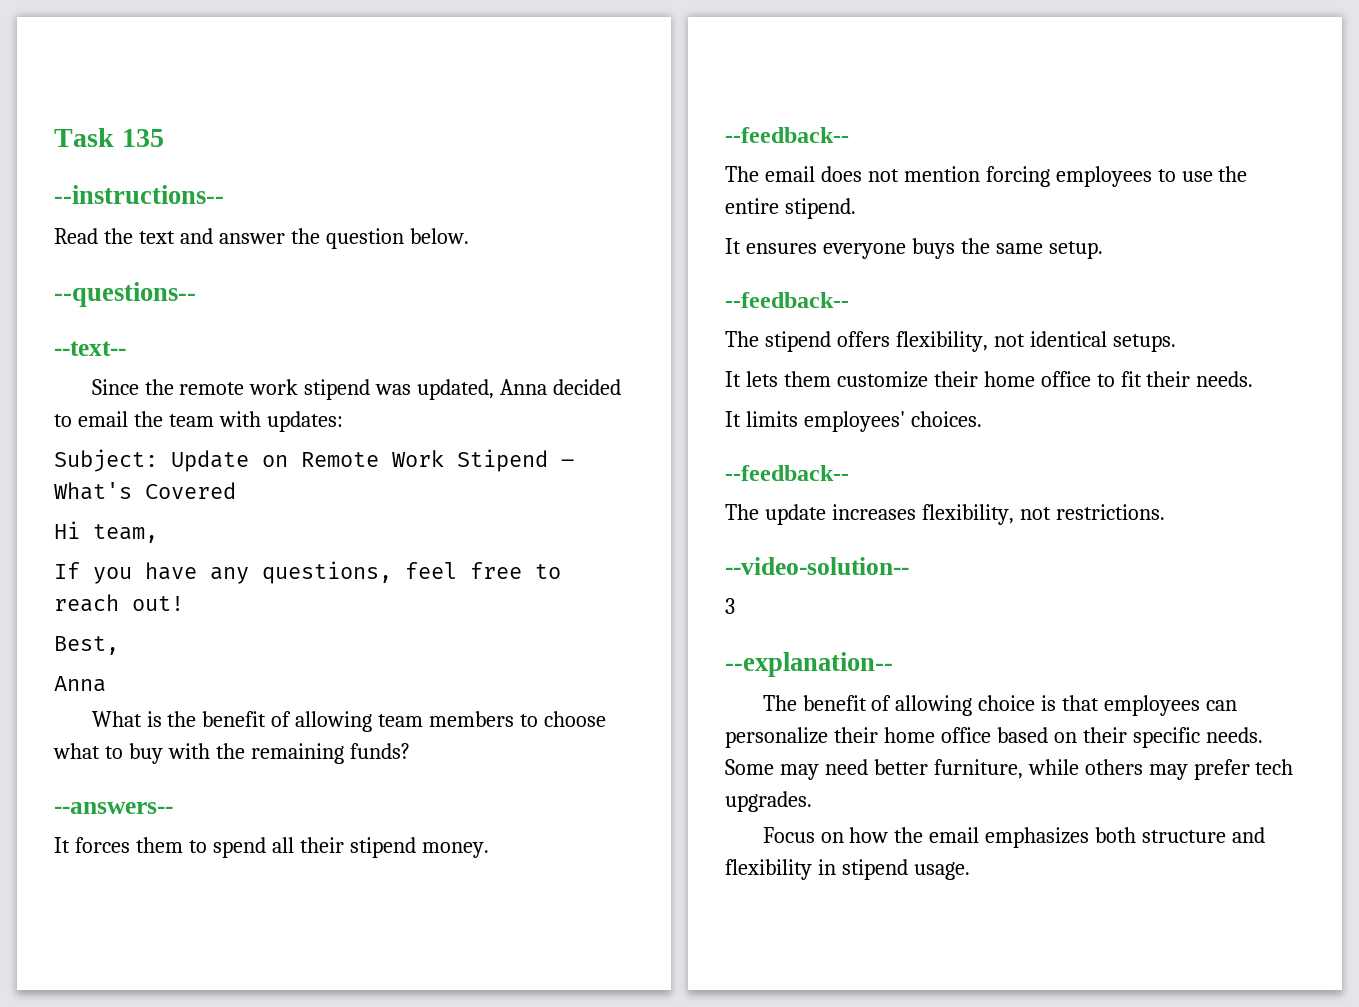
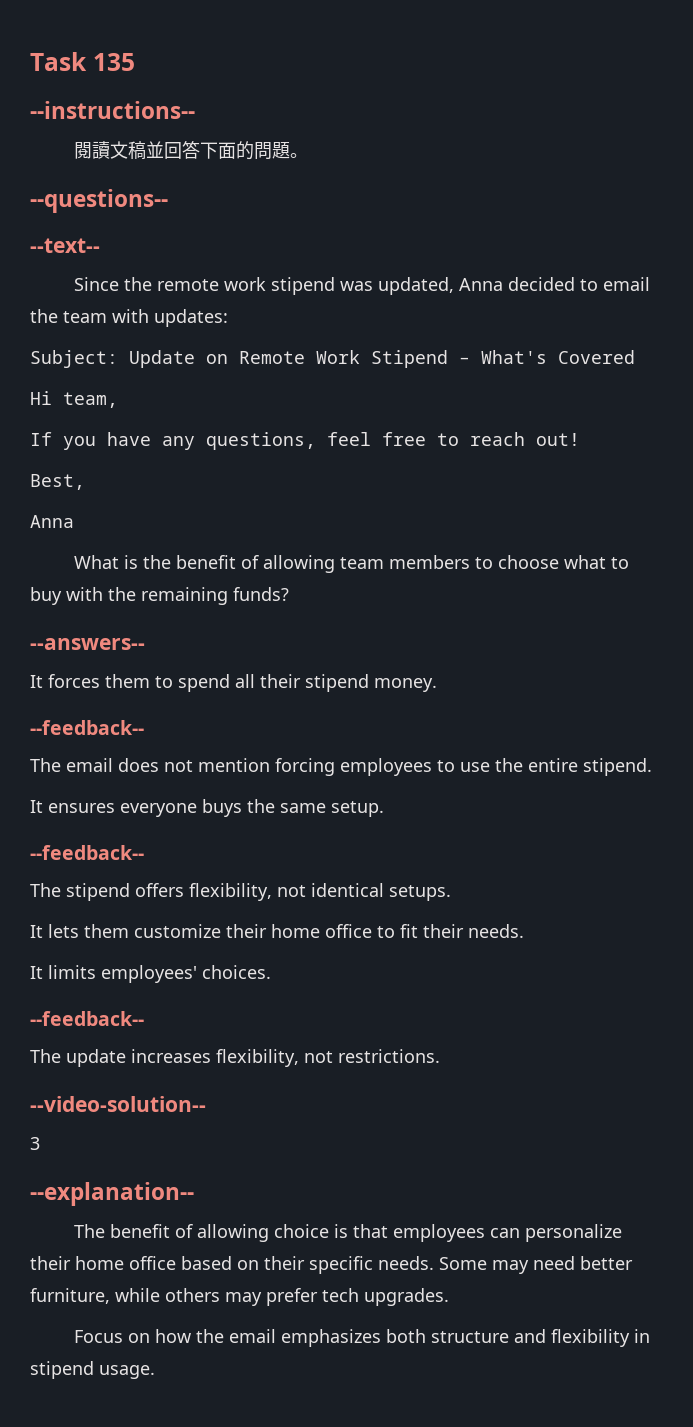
- Read the text and answer the question below.
+ 閱讀文稿並回答下面的問題。

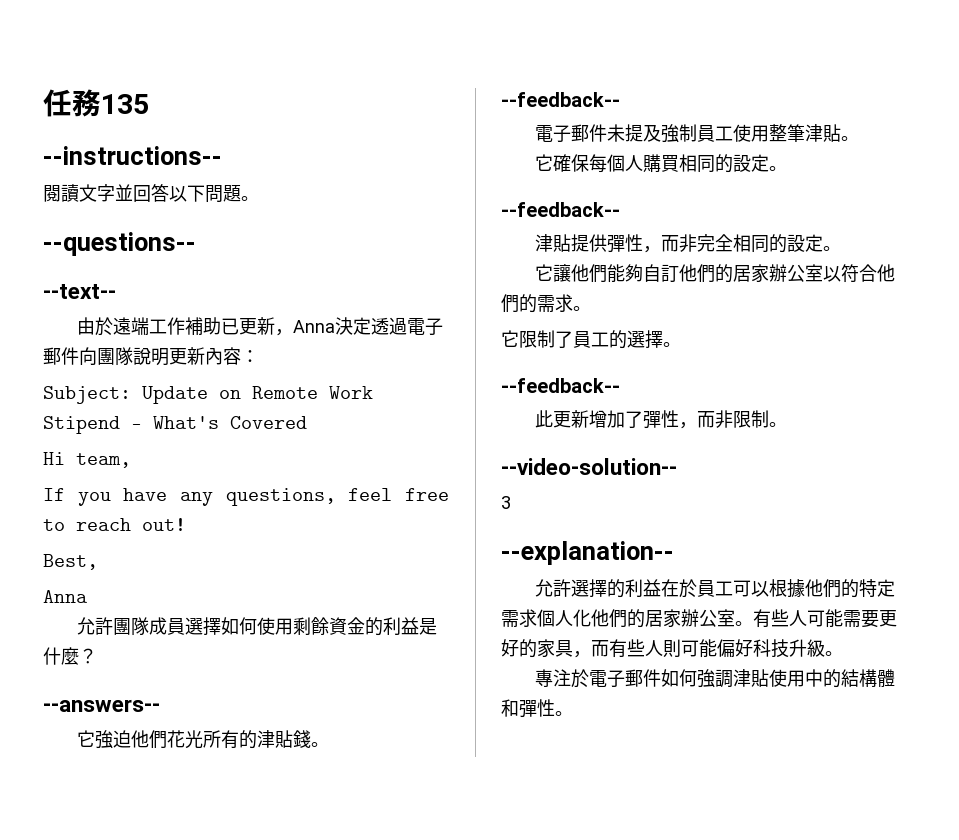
- Task 135
+ 任務135
- 閱讀文稿並回答下面的問題。
+ 閱讀文字並回答以下問題。
- Since the remote work stipend was updated, Anna decided to email the team with updates:
+ 由於遠端工作補助已更新，Anna決定透過電子郵件向團隊說明更新內容：
- What is the benefit of allowing team members to choose what to buy with the remaining funds?
+ 允許團隊成員選擇如何使用剩餘資金的利益是什麼？
  --answers--
- It forces them to spend all their stipend money.
+ 它強迫他們花光所有的津貼錢。
  --feedback--
- The email does not mention forcing employees to use the entire stipend.
- It ensures everyone buys the same setup.
+ 電子郵件未提及強制員工使用整筆津貼。
+ 它確保每個人購買相同的設定。
  --feedback--
- The stipend offers flexibility, not identical setups.
- It lets them customize their home office to fit their needs.
- It limits employees' choices.
+ 津貼提供彈性，而非完全相同的設定。
+ 它讓他們能夠自訂他們的居家辦公室以符合他們的需求。
+ 它限制了員工的選擇。
  --feedback--
- The update increases flexibility, not restrictions.
+ 此更新增加了彈性，而非限制。
  --video-solution--
  3
  --explanation--
- The benefit of allowing choice is that employees can personalize their home office based on their specific needs. Some may need better furniture, while others may prefer tech upgrades.
- Focus on how the email emphasizes both structure and flexibility in stipend usage.
+ 允許選擇的利益在於員工可以根據他們的特定需求個人化他們的居家辦公室。有些人可能需要更好的家具，而有些人則可能偏好科技升級。
+ 專注於電子郵件如何強調津貼使用中的結構體和彈性。

